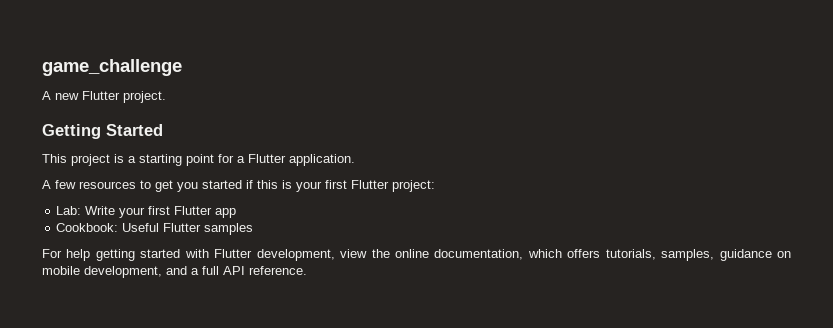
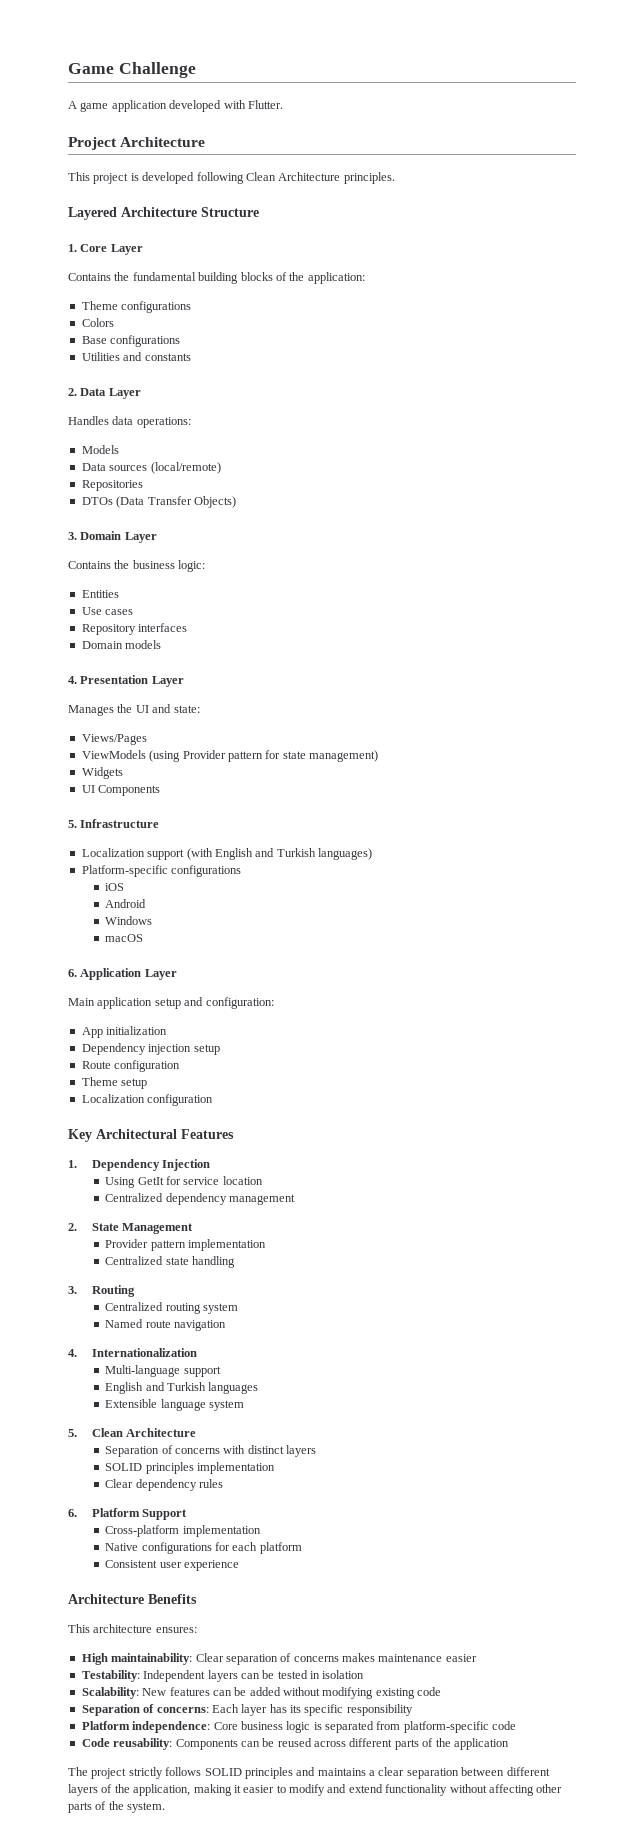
- game_challenge
- A new Flutter project.
- Getting Started
- This project is a starting point for a Flutter application.
- A few resources to get you started if this is your first Flutter project:
- Lab: Write your first Flutter app
- Cookbook: Useful Flutter samples
- For help getting started with Flutter development, view the online documentation, which offers tutorials, samples, guidance on mobile development, and a full API reference.
+ Game Challenge
+ A game application developed with Flutter.
+ Project Architecture
+ This project is developed following Clean Architecture principles.
+ Layered Architecture Structure
+ 1. Core Layer
+ Contains the fundamental building blocks of the application:
+ Theme configurations
+ Colors
+ Base configurations
+ Utilities and constants
+ 2. Data Layer
+ Handles data operations:
+ Models
+ Data sources (local/remote)
+ Repositories
+ DTOs (Data Transfer Objects)
+ 3. Domain Layer
+ Contains the business logic:
+ Entities
+ Use cases
+ Repository interfaces
+ Domain models
+ 4. Presentation Layer
+ Manages the UI and state:
+ Views/Pages
+ ViewModels (using Provider pattern for state management)
+ Widgets
+ UI Components
+ 5. Infrastructure
+ Localization support (with English and Turkish languages)
+ Platform-specific configurations
+ iOS
+ Android
+ Windows
+ macOS
+ 6. Application Layer
+ Main application setup and configuration:
+ App initialization
+ Dependency injection setup
+ Route configuration
+ Theme setup
+ Localization configuration
+ Key Architectural Features
+ 1. Dependency Injection
+ Using GetIt for service location
+ Centralized dependency management
+ 2. State Management
+ Provider pattern implementation
+ Centralized state handling
+ 3. Routing
+ Centralized routing system
+ Named route navigation
+ 4. Internationalization
+ Multi-language support
+ English and Turkish languages
+ Extensible language system
+ 5. Clean Architecture
+ Separation of concerns with distinct layers
+ SOLID principles implementation
+ Clear dependency rules
+ 6. Platform Support
+ Cross-platform implementation
+ Native configurations for each platform
+ Consistent user experience
+ Architecture Benefits
+ This architecture ensures:
+ High maintainability: Clear separation of concerns makes maintenance easier
+ Testability: Independent layers can be tested in isolation
+ Scalability: New features can be added without modifying existing code
+ Separation of concerns: Each layer has its specific responsibility
+ Platform independence: Core business logic is separated from platform-specific code
+ Code reusability: Components can be reused across different parts of the application
+ The project strictly follows SOLID principles and maintains a clear separation between different layers of the application, making it easier to modify and extend functionality without affecting other parts of the system.

